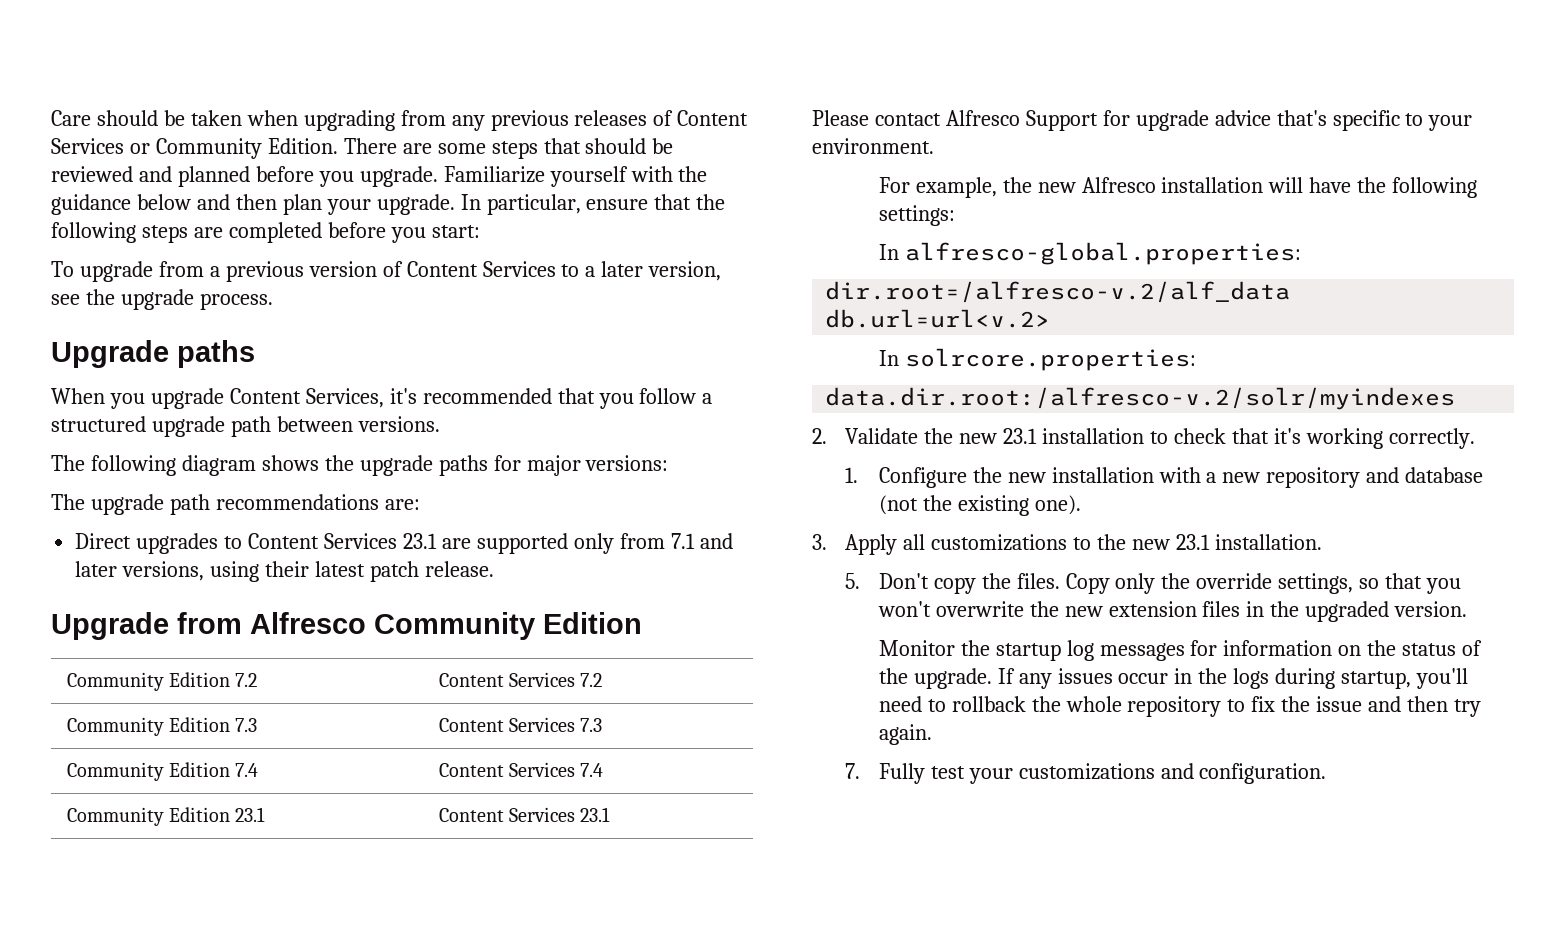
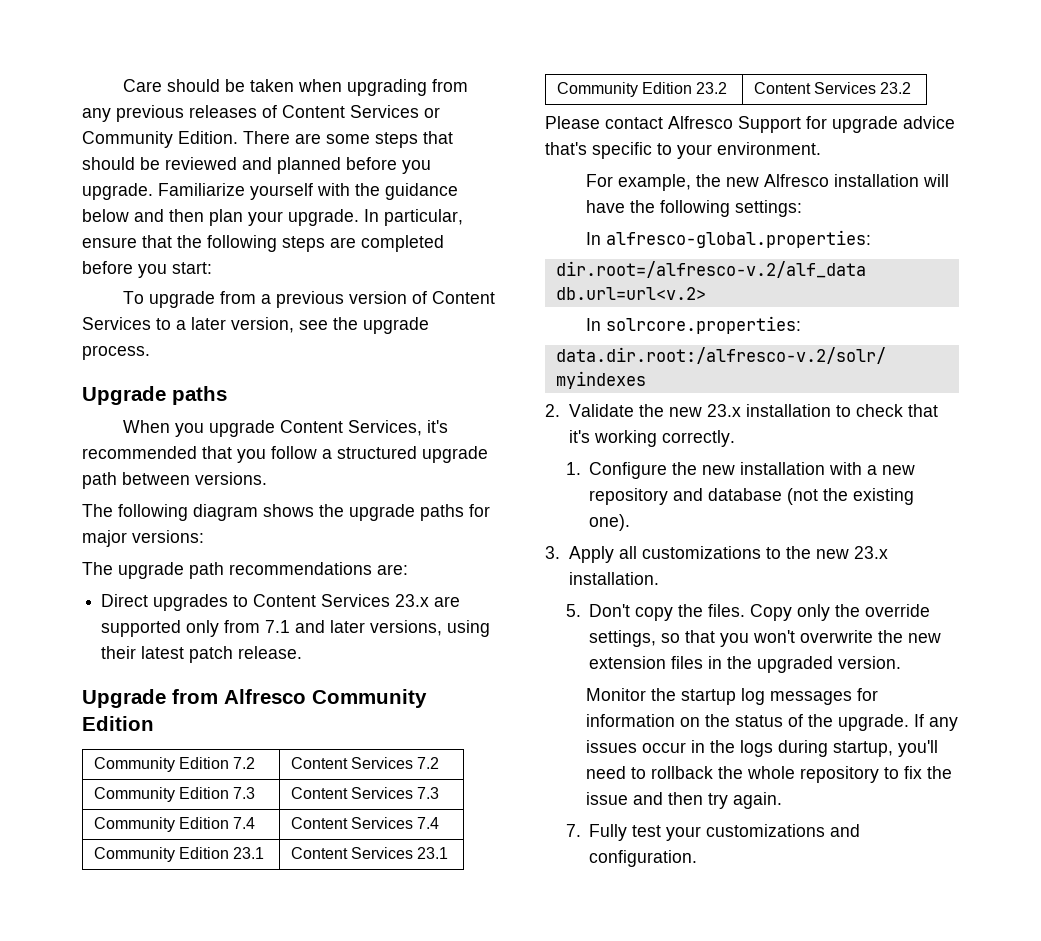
- Direct upgrades to Content Services 23.1 are supported only from 7.1 and later versions, using their latest patch release.
+ Direct upgrades to Content Services 23.x are supported only from 7.1 and later versions, using their latest patch release.
+ Community Edition 23.2 | Content Services 23.2
- 2. Validate the new 23.1 installation to check that it's working correctly.
+ 2. Validate the new 23.x installation to check that it's working correctly.
- 3. Apply all customizations to the new 23.1 installation.
+ 3. Apply all customizations to the new 23.x installation.

